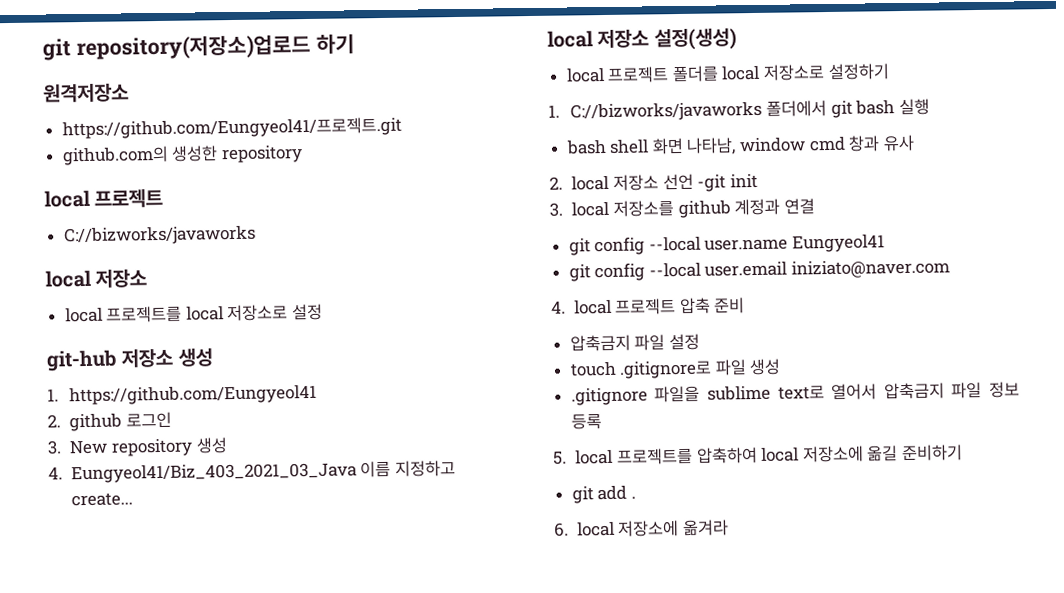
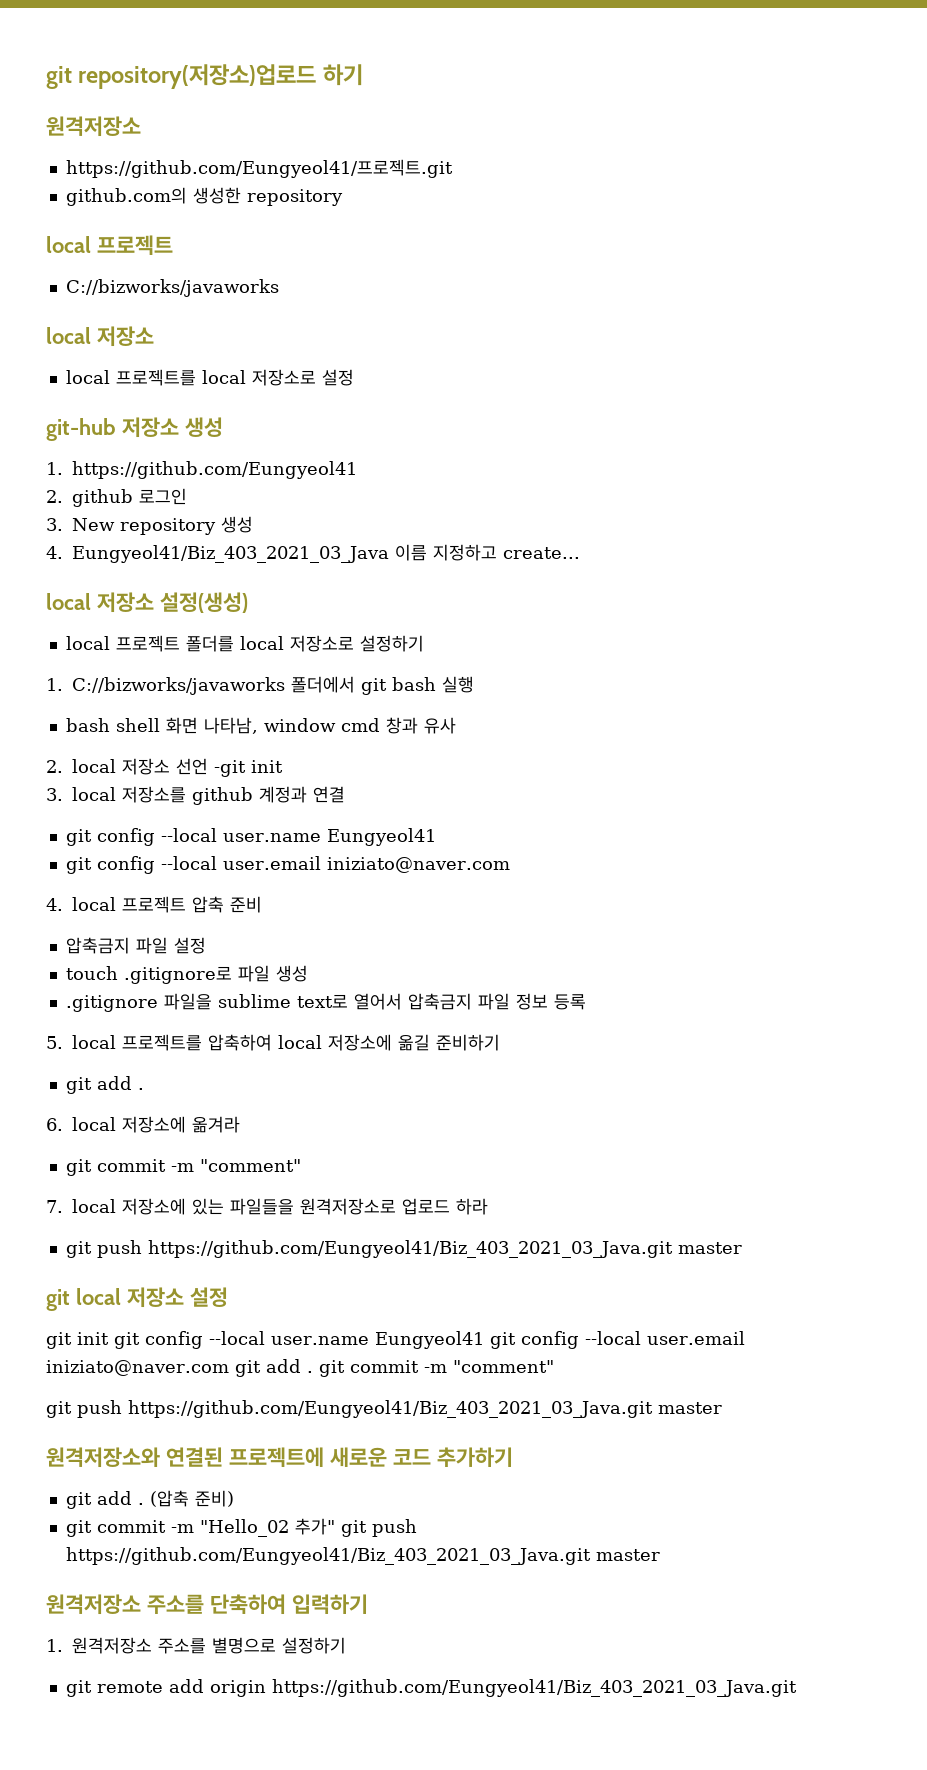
  6. local 저장소에 옮겨라
+ git commit -m "comment"
+ 7. local 저장소에 있는 파일들을 원격저장소로 업로드 하라
+ git push https://github.com/Eungyeol41/Biz_403_2021_03_Java.git master
+ git local 저장소 설정
+ git init git config --local user.name Eungyeol41 git config --local user.email iniziato@naver.com git add . git commit -m "comment"
+ git push https://github.com/Eungyeol41/Biz_403_2021_03_Java.git master
+ 원격저장소와 연결된 프로젝트에 새로운 코드 추가하기
+ git add . (압축 준비)
+ git commit -m "Hello_02 추가" git push https://github.com/Eungyeol41/Biz_403_2021_03_Java.git master
+ 원격저장소 주소를 단축하여 입력하기
+ 1. 원격저장소 주소를 별명으로 설정하기
+ git remote add origin https://github.com/Eungyeol41/Biz_403_2021_03_Java.git

